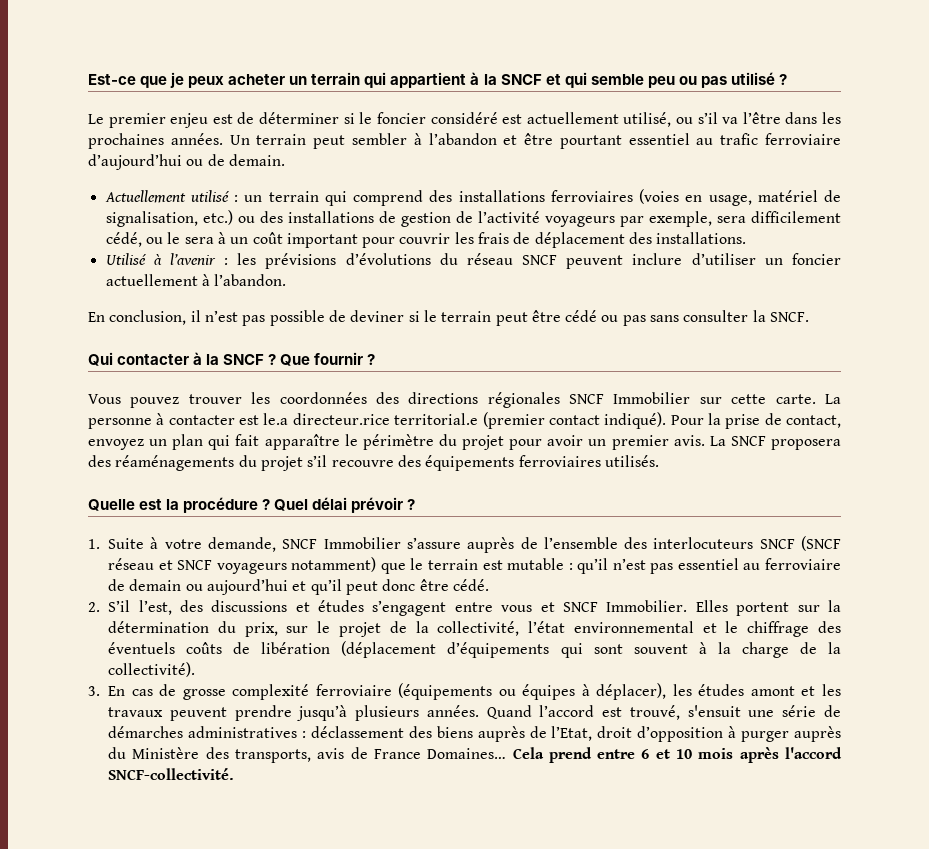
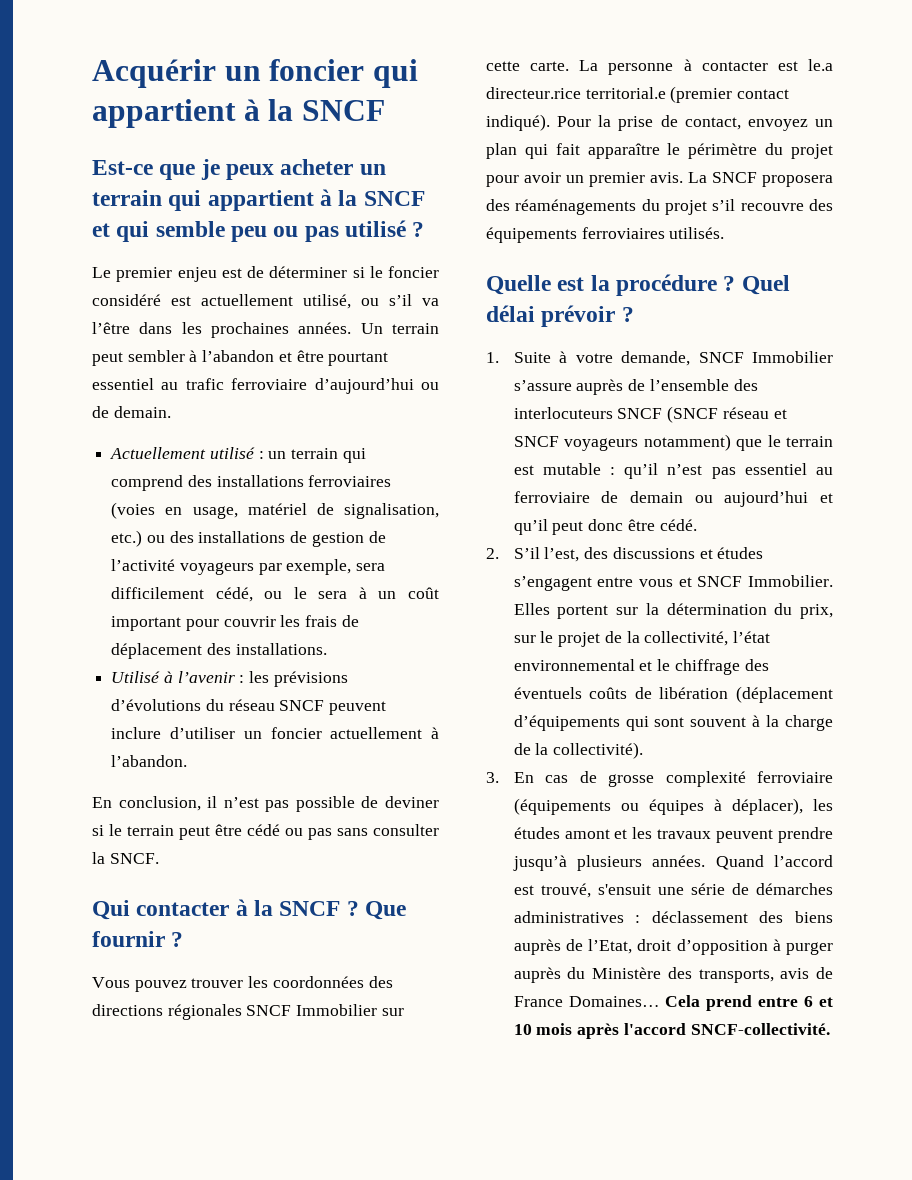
+ Acquérir un foncier qui appartient à la SNCF

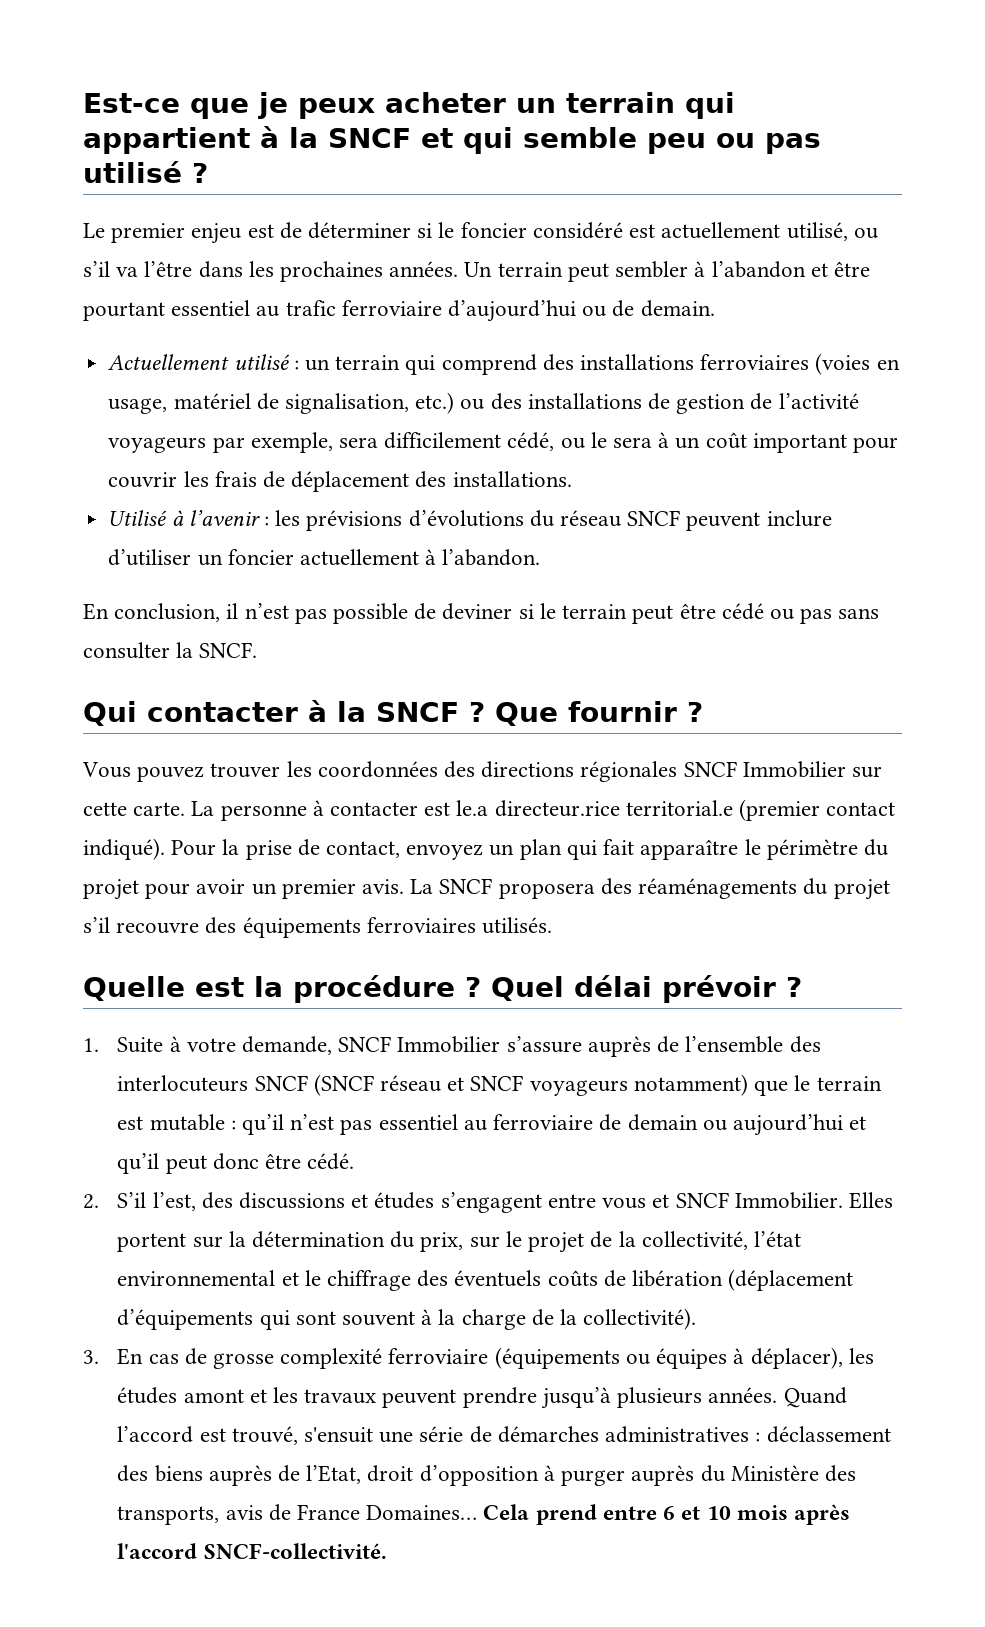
- Acquérir un foncier qui appartient à la SNCF

